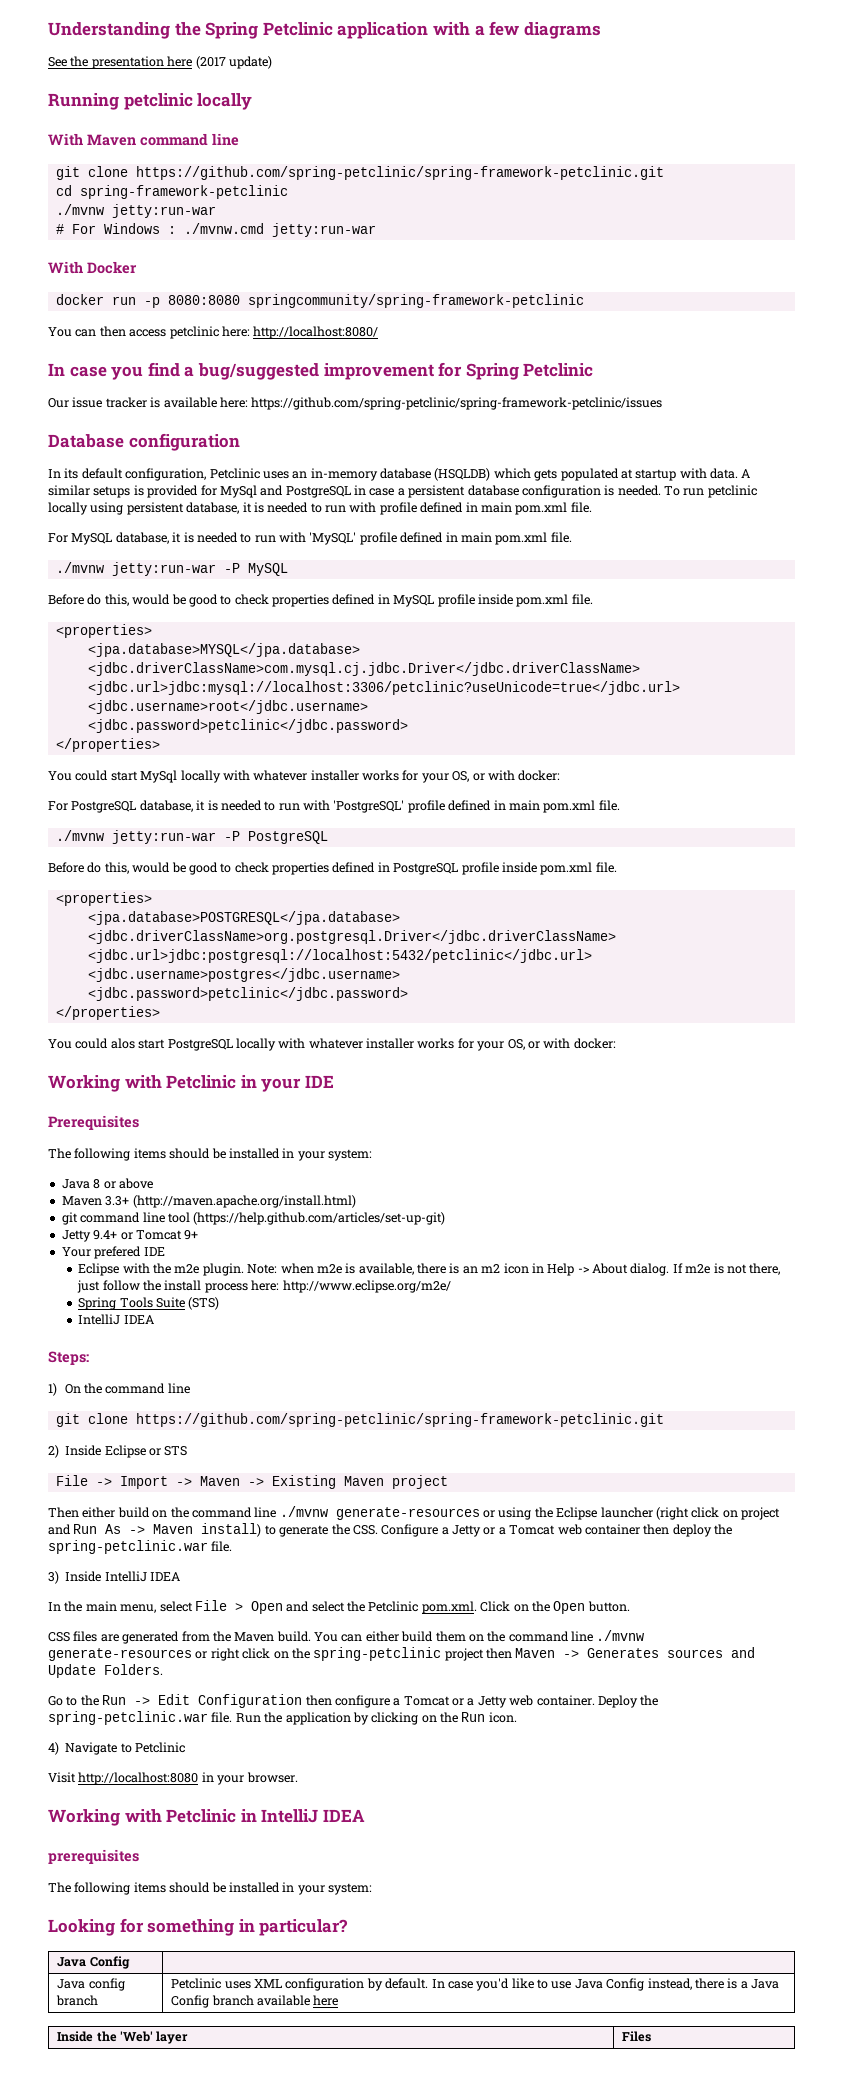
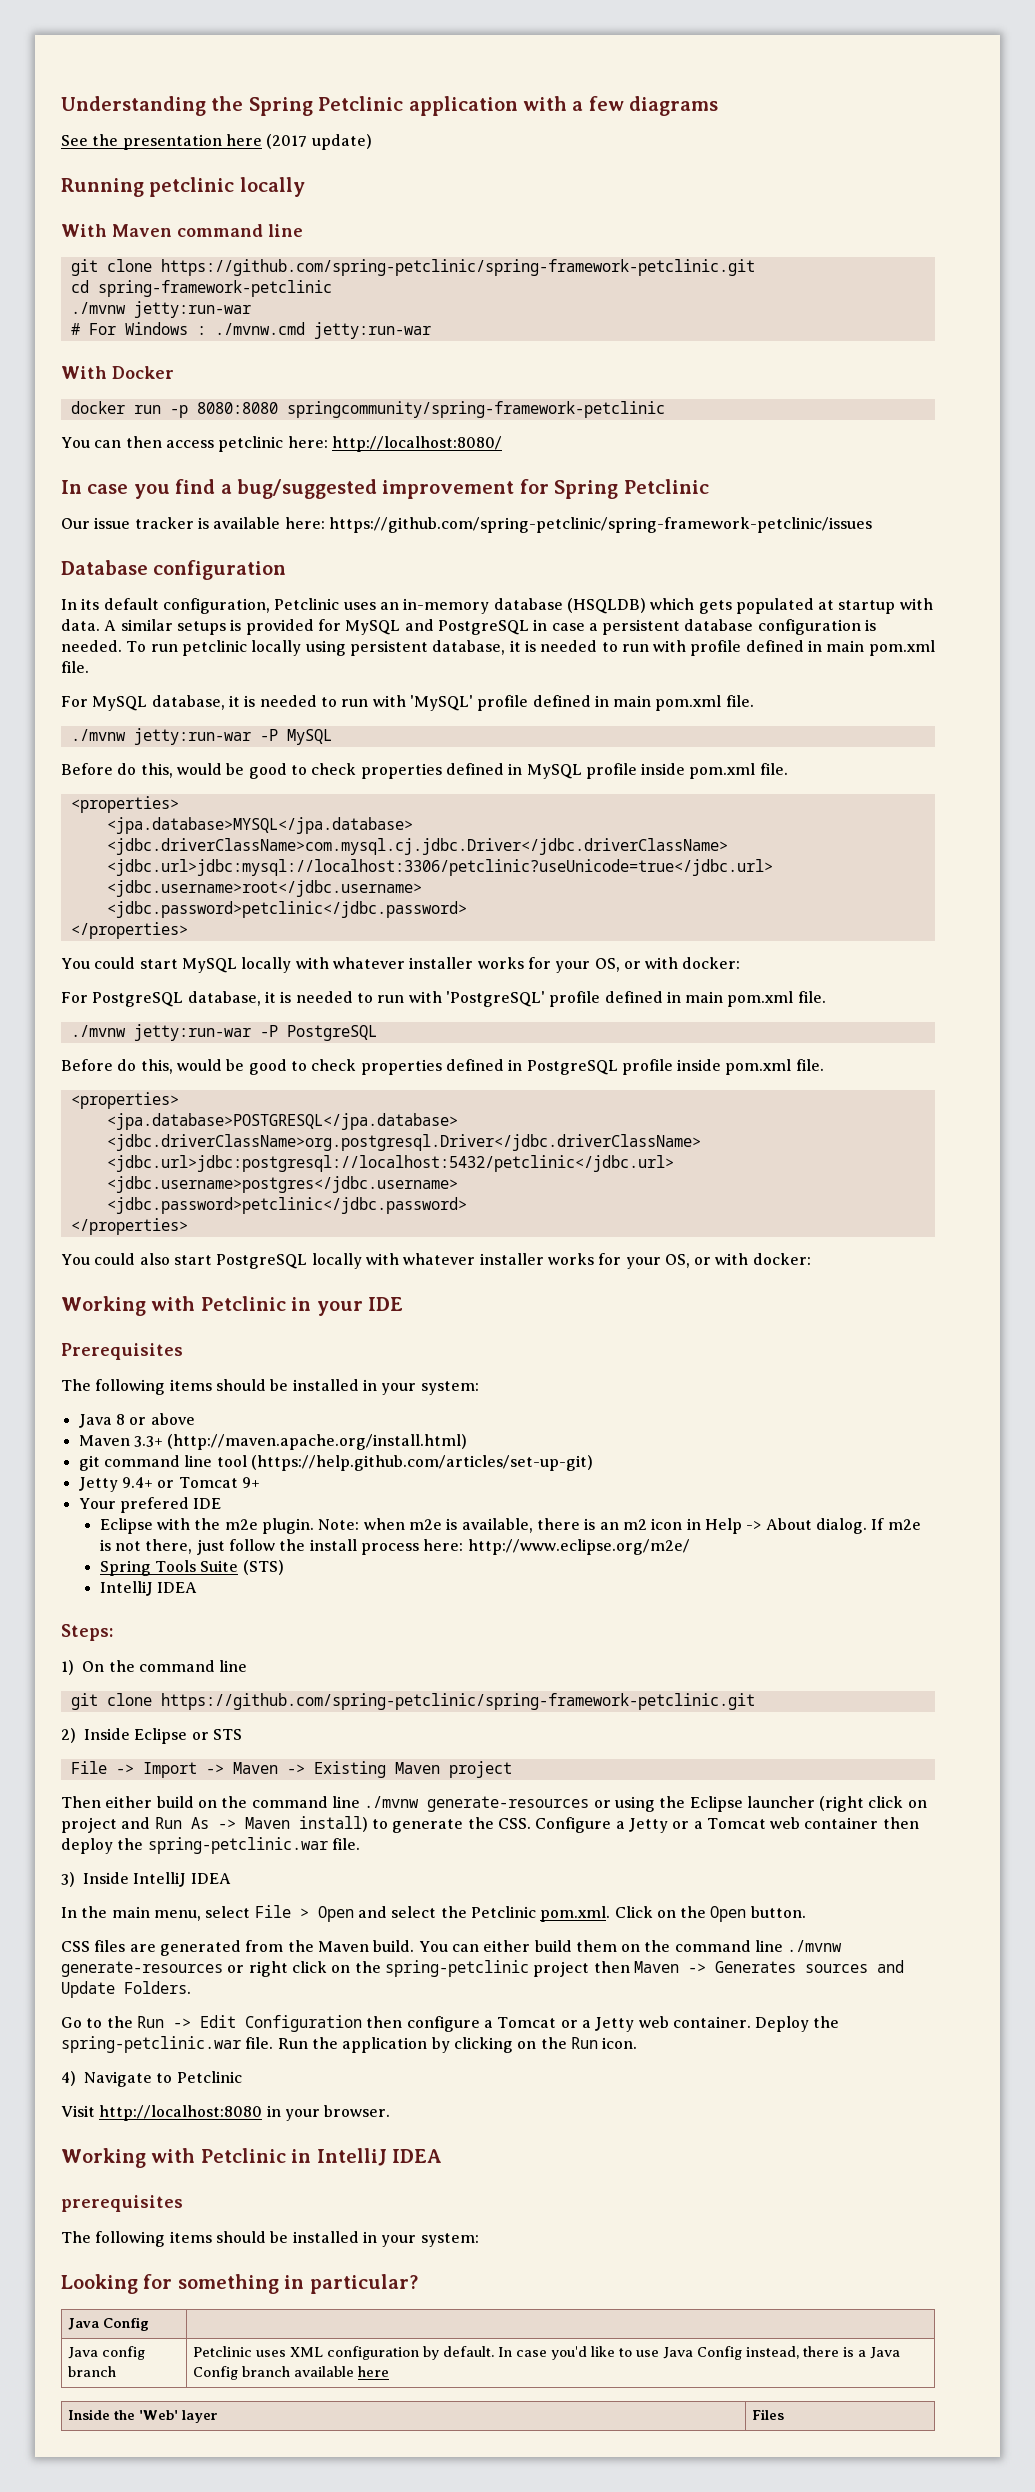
- A similar setups is provided for MySql and PostgreSQL in case a persistent database configuration is needed.
+ A similar setups is provided for MySQL and PostgreSQL in case a persistent database configuration is needed.
- You could start MySql locally with whatever installer works for your OS, or with docker:
+ You could start MySQL locally with whatever installer works for your OS, or with docker:
- You could alos start PostgreSQL locally with whatever installer works for your OS, or with docker:
+ You could also start PostgreSQL locally with whatever installer works for your OS, or with docker:

